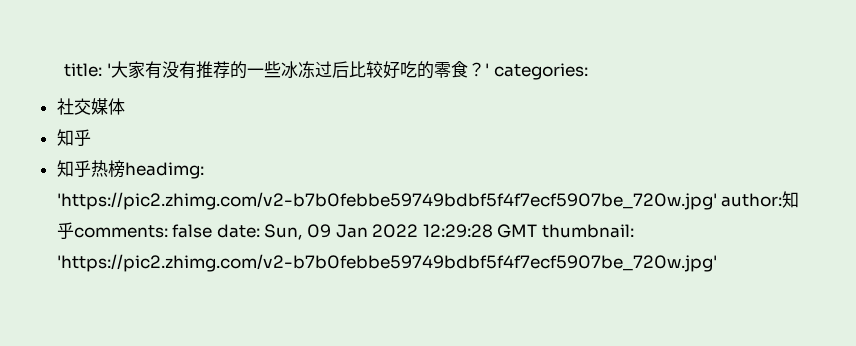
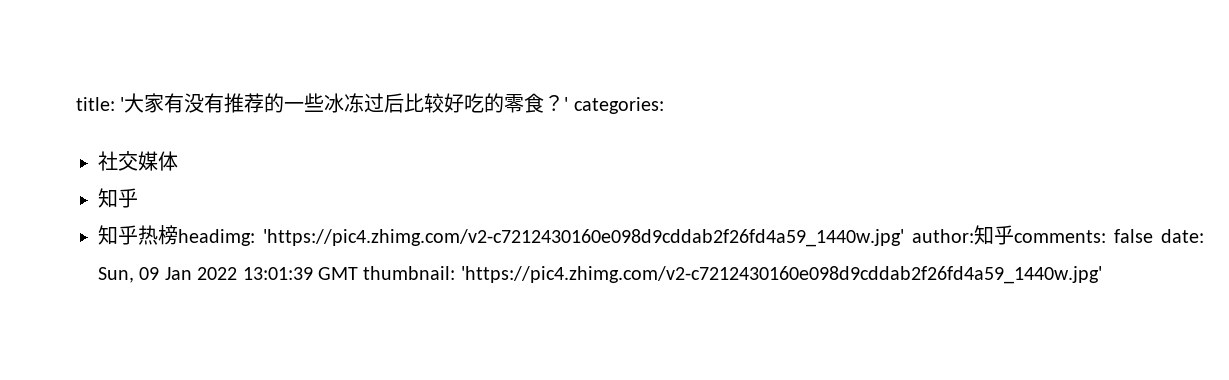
- 知乎热榜headimg: 'https://pic2.zhimg.com/v2-b7b0febbe59749bdbf5f4f7ecf5907be_720w.jpg' author:知乎comments: false date: Sun, 09 Jan 2022 12:29:28 GMT thumbnail: 'https://pic2.zhimg.com/v2-b7b0febbe59749bdbf5f4f7ecf5907be_720w.jpg'
+ 知乎热榜headimg: 'https://pic4.zhimg.com/v2-c7212430160e098d9cddab2f26fd4a59_1440w.jpg' author:知乎comments: false date: Sun, 09 Jan 2022 13:01:39 GMT thumbnail: 'https://pic4.zhimg.com/v2-c7212430160e098d9cddab2f26fd4a59_1440w.jpg'

